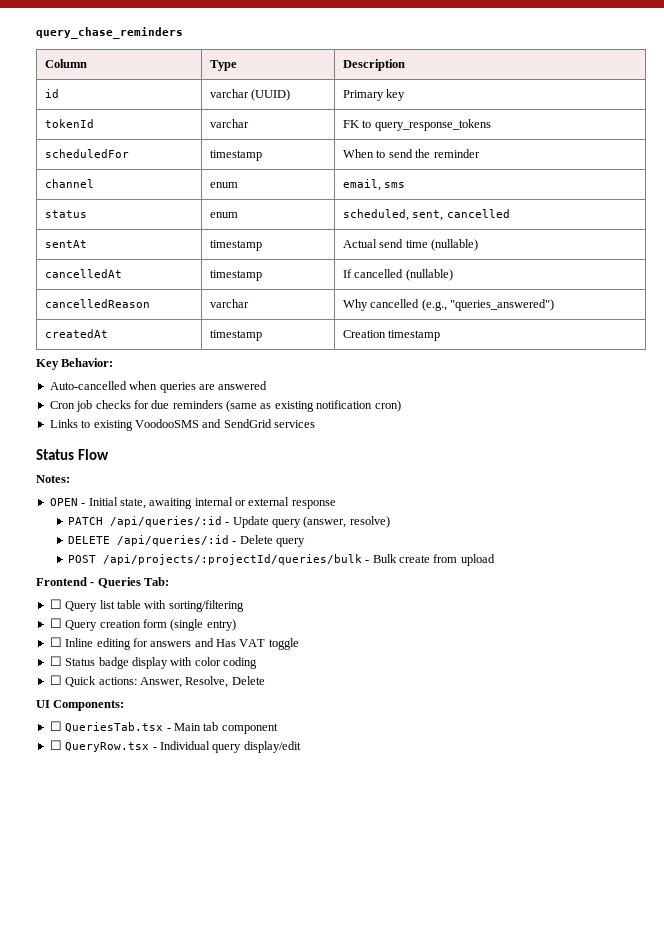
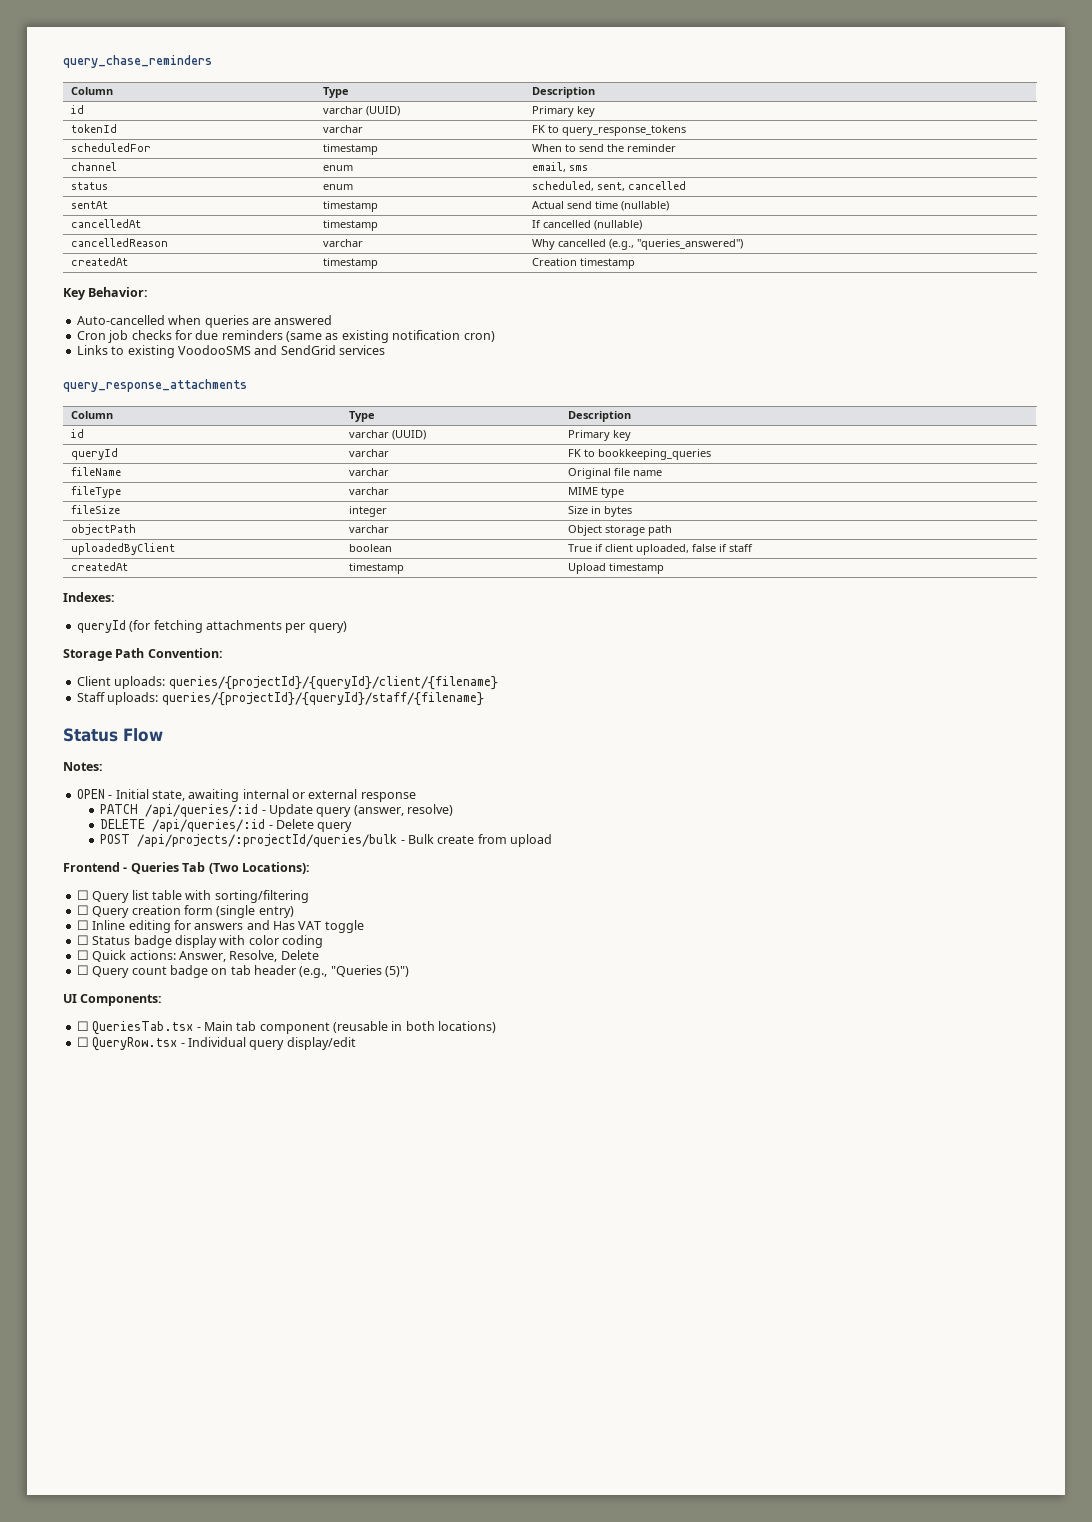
+ query_response_attachments
+ Column | Type | Description
+ id | varchar (UUID) | Primary key
+ queryId | varchar | FK to bookkeeping_queries
+ fileName | varchar | Original file name
+ fileType | varchar | MIME type
+ fileSize | integer | Size in bytes
+ objectPath | varchar | Object storage path
+ uploadedByClient | boolean | True if client uploaded, false if staff
+ createdAt | timestamp | Upload timestamp
+ Indexes:
+ queryId (for fetching attachments per query)
+ Storage Path Convention:
+ Client uploads: queries/{projectId}/{queryId}/client/{filename}
+ Staff uploads: queries/{projectId}/{queryId}/staff/{filename}
- Frontend - Queries Tab:
+ Frontend - Queries Tab (Two Locations):
+ ☐ Query count badge on tab header (e.g., "Queries (5)")
- ☐ QueriesTab.tsx - Main tab component
+ ☐ QueriesTab.tsx - Main tab component (reusable in both locations)

